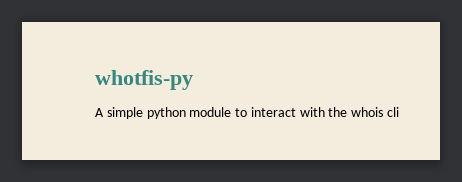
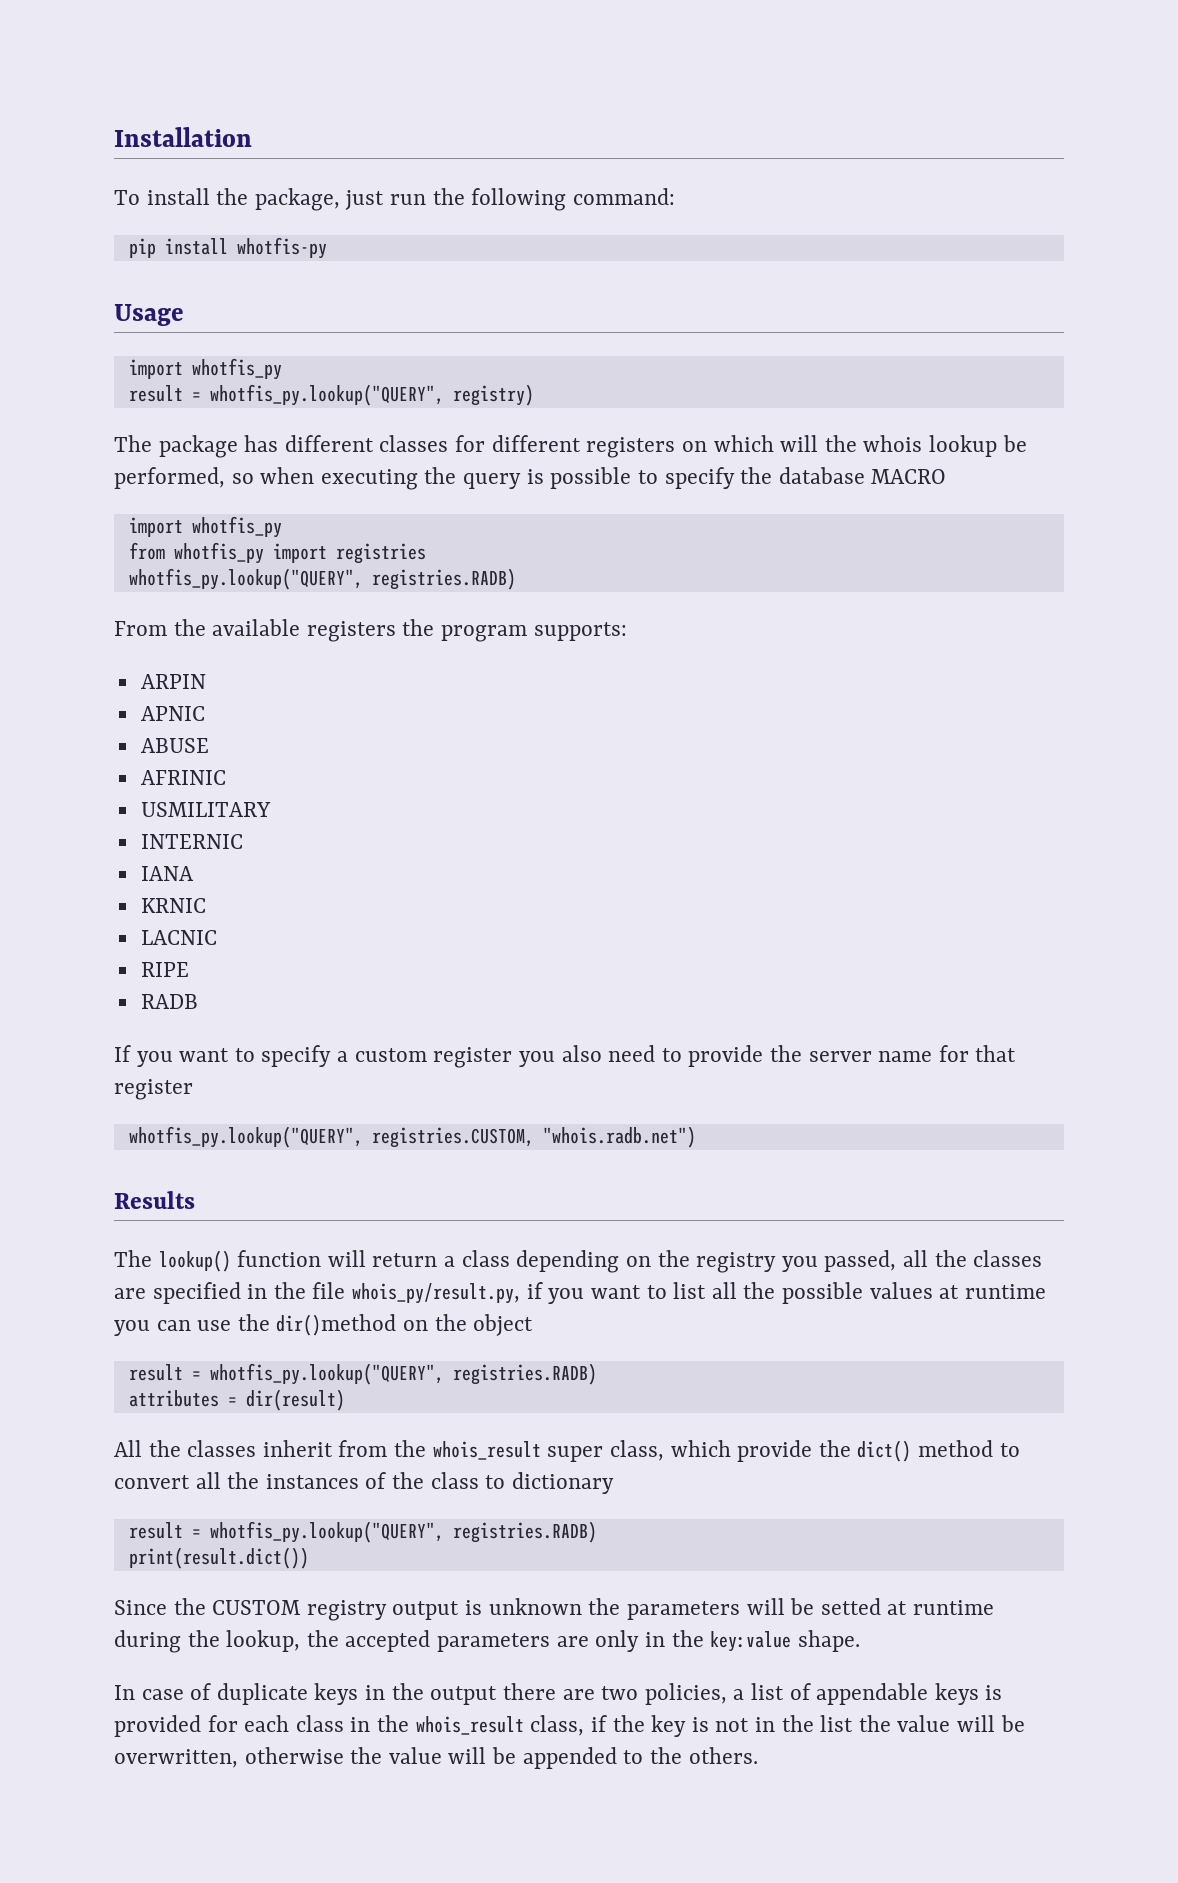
- whotfis-py
- A simple python module to interact with the whois cli
+ Installation
+ To install the package, just run the following command:
+ pip install whotfis-py
+ Usage
+ import whotfis_py
+ result = whotfis_py.lookup("QUERY", registry)
+ The package has different classes for different registers on which will the whois lookup be performed, so when executing the query is possible to specify the database MACRO
+ import whotfis_py
+ from whotfis_py import registries
+ whotfis_py.lookup("QUERY", registries.RADB)
+ From the available registers the program supports:
+ ARPIN
+ APNIC
+ ABUSE
+ AFRINIC
+ USMILITARY
+ INTERNIC
+ IANA
+ KRNIC
+ LACNIC
+ RIPE
+ RADB
+ If you want to specify a custom register you also need to provide the server name for that register
+ whotfis_py.lookup("QUERY", registries.CUSTOM, "whois.radb.net")
+ Results
+ The lookup() function will return a class depending on the registry you passed, all the classes are specified in the file whois_py/result.py, if you want to list all the possible values at runtime you can use the dir()method on the object
+ result = whotfis_py.lookup("QUERY", registries.RADB)
+ attributes = dir(result)
+ All the classes inherit from the whois_result super class, which provide the dict() method to convert all the instances of the class to dictionary
+ result = whotfis_py.lookup("QUERY", registries.RADB)
+ print(result.dict())
+ Since the CUSTOM registry output is unknown the parameters will be setted at runtime during the lookup, the accepted parameters are only in the key:value shape.
+ In case of duplicate keys in the output there are two policies, a list of appendable keys is provided for each class in the whois_result class, if the key is not in the list the value will be overwritten, otherwise the value will be appended to the others.

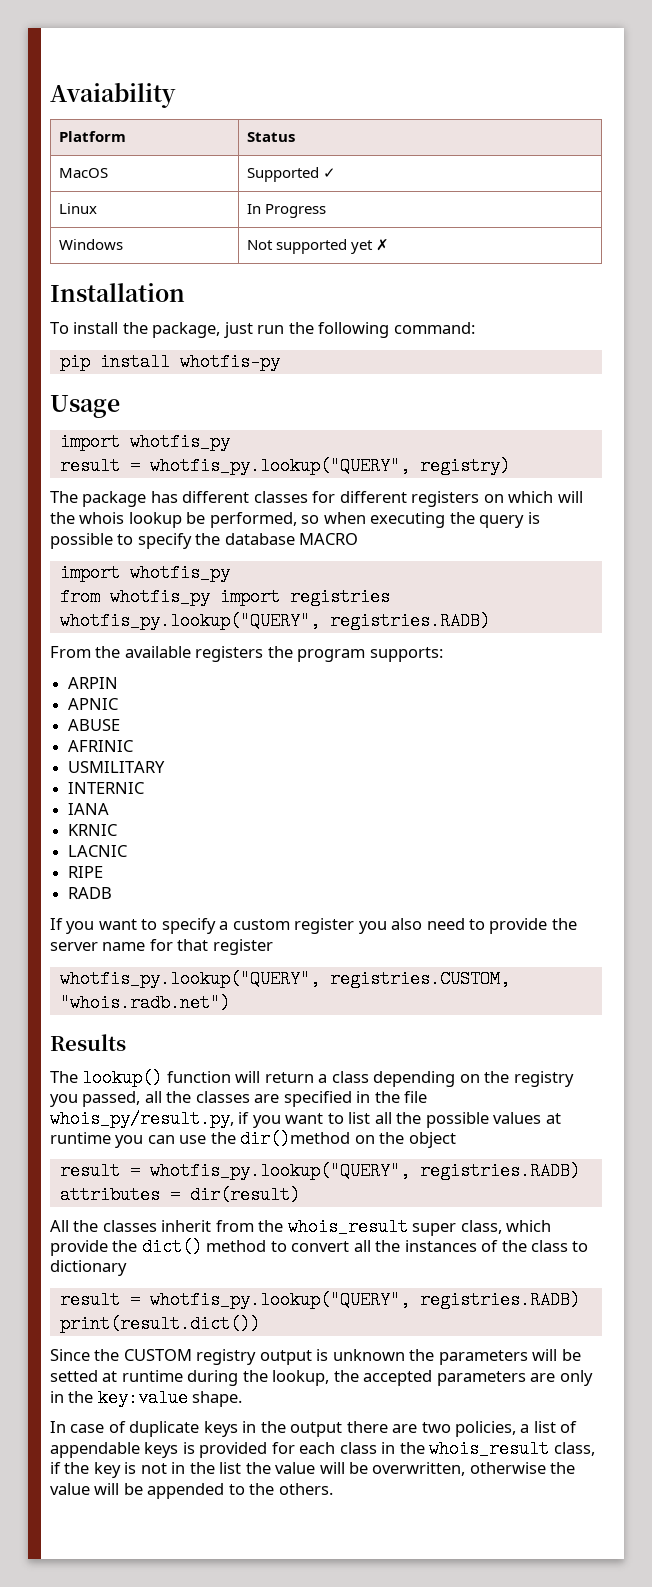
+ Avaiability
+ Platform | Status
+ MacOS | Supported ✓
+ Linux | In Progress
+ Windows | Not supported yet ✗

